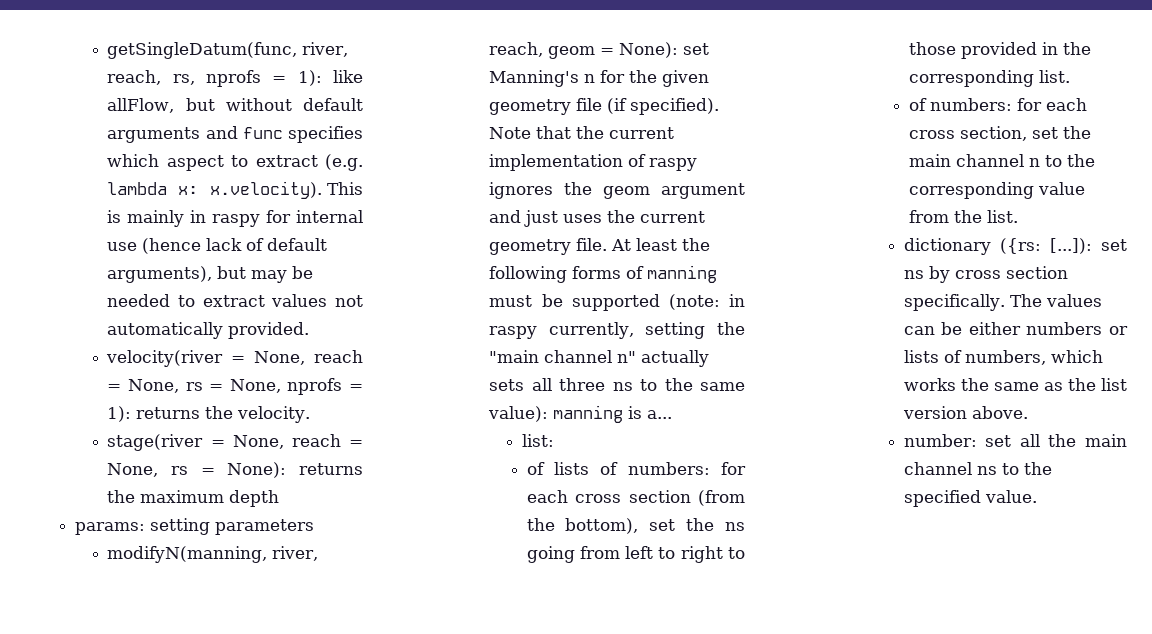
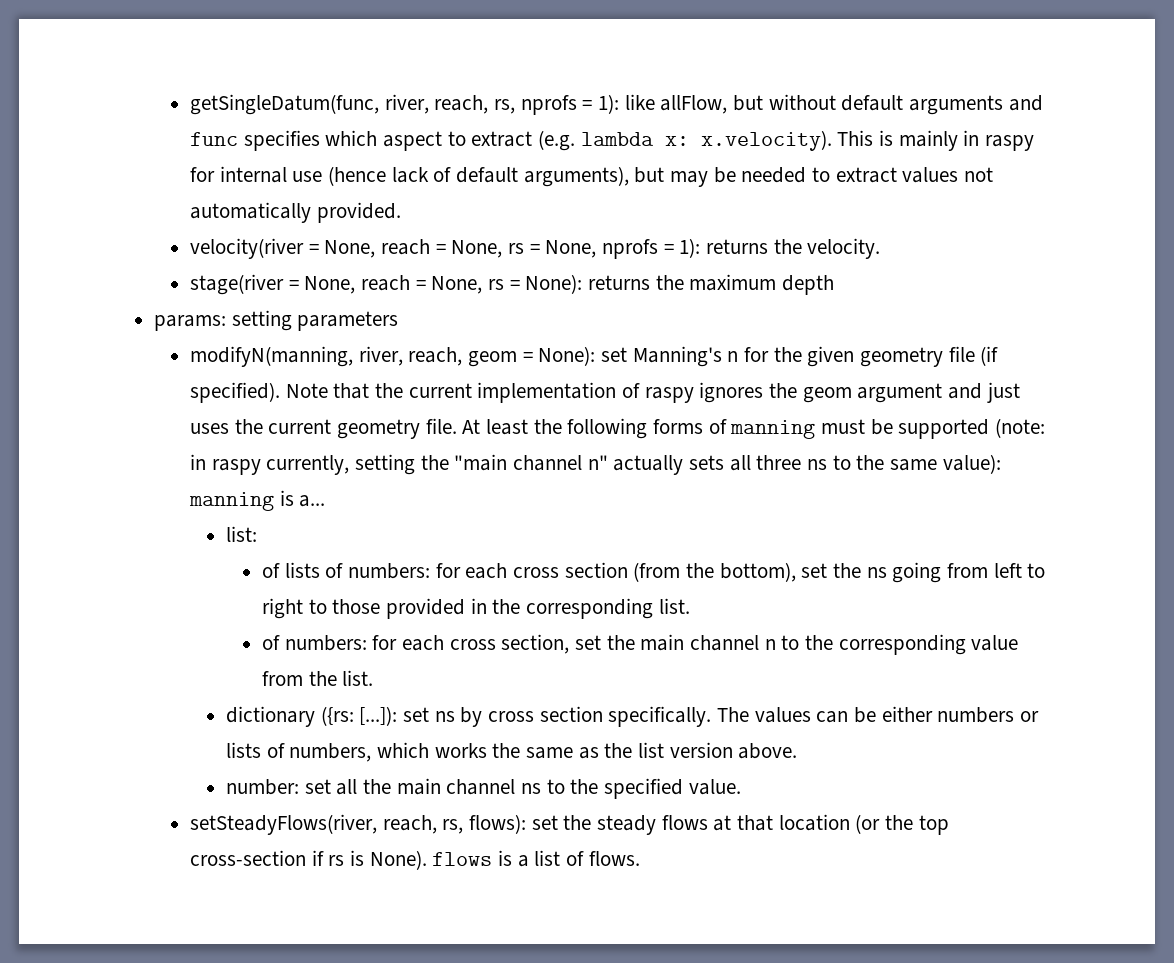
+ setSteadyFlows(river, reach, rs, flows): set the steady flows at that location (or the top cross-section if rs is None). flows is a list of flows.

